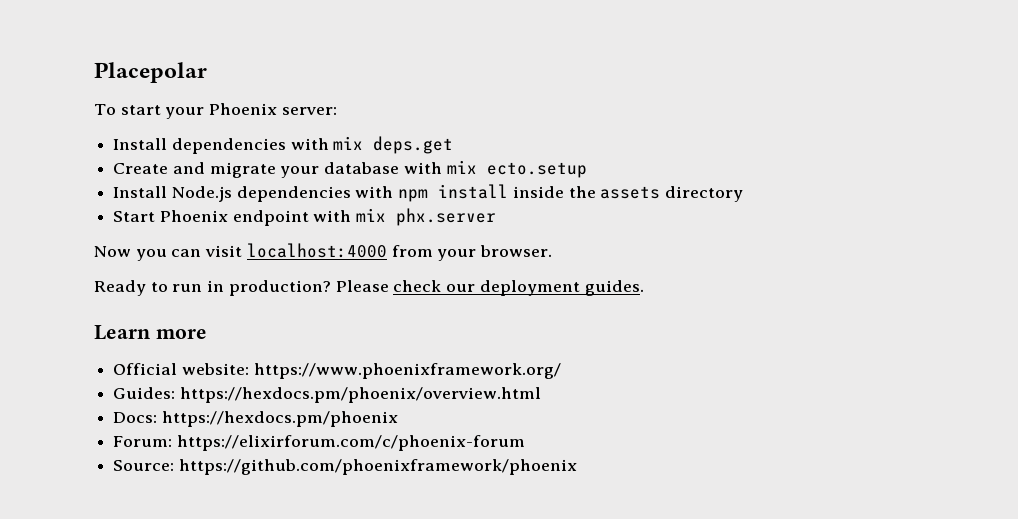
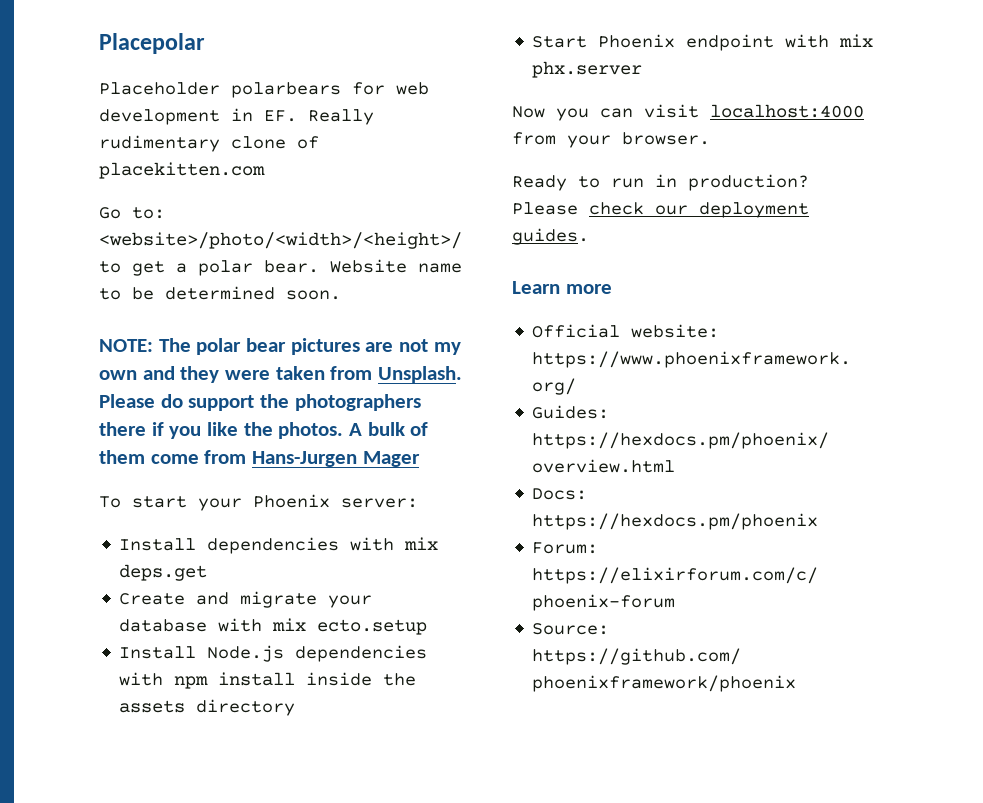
+ Placeholder polarbears for web development in EF. Really rudimentary clone of placekitten.com
+ Go to: <website>/photo/<width>/<height>/ to get a polar bear. Website name to be determined soon.
+ NOTE: The polar bear pictures are not my own and they were taken from Unsplash. Please do support the photographers there if you like the photos. A bulk of them come from Hans-Jurgen Mager

